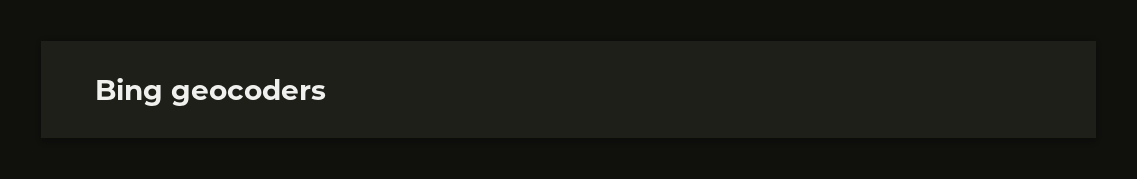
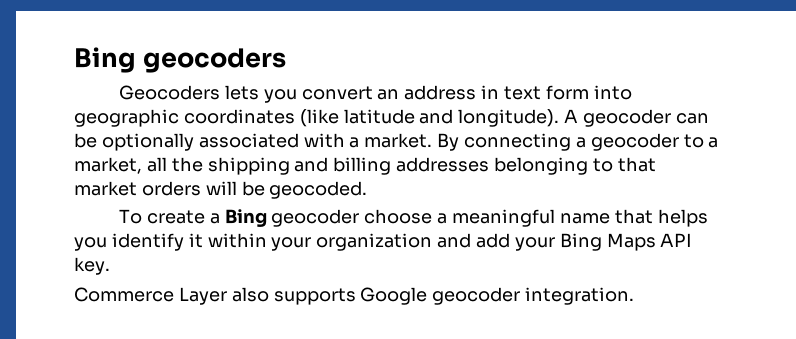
+ Geocoders lets you convert an address in text form into geographic coordinates (like latitude and longitude). A geocoder can be optionally associated with a market. By connecting a geocoder to a market, all the shipping and billing addresses belonging to that market orders will be geocoded.
+ To create a Bing geocoder choose a meaningful name that helps you identify it within your organization and add your Bing Maps API key.
+ Commerce Layer also supports Google geocoder integration.

